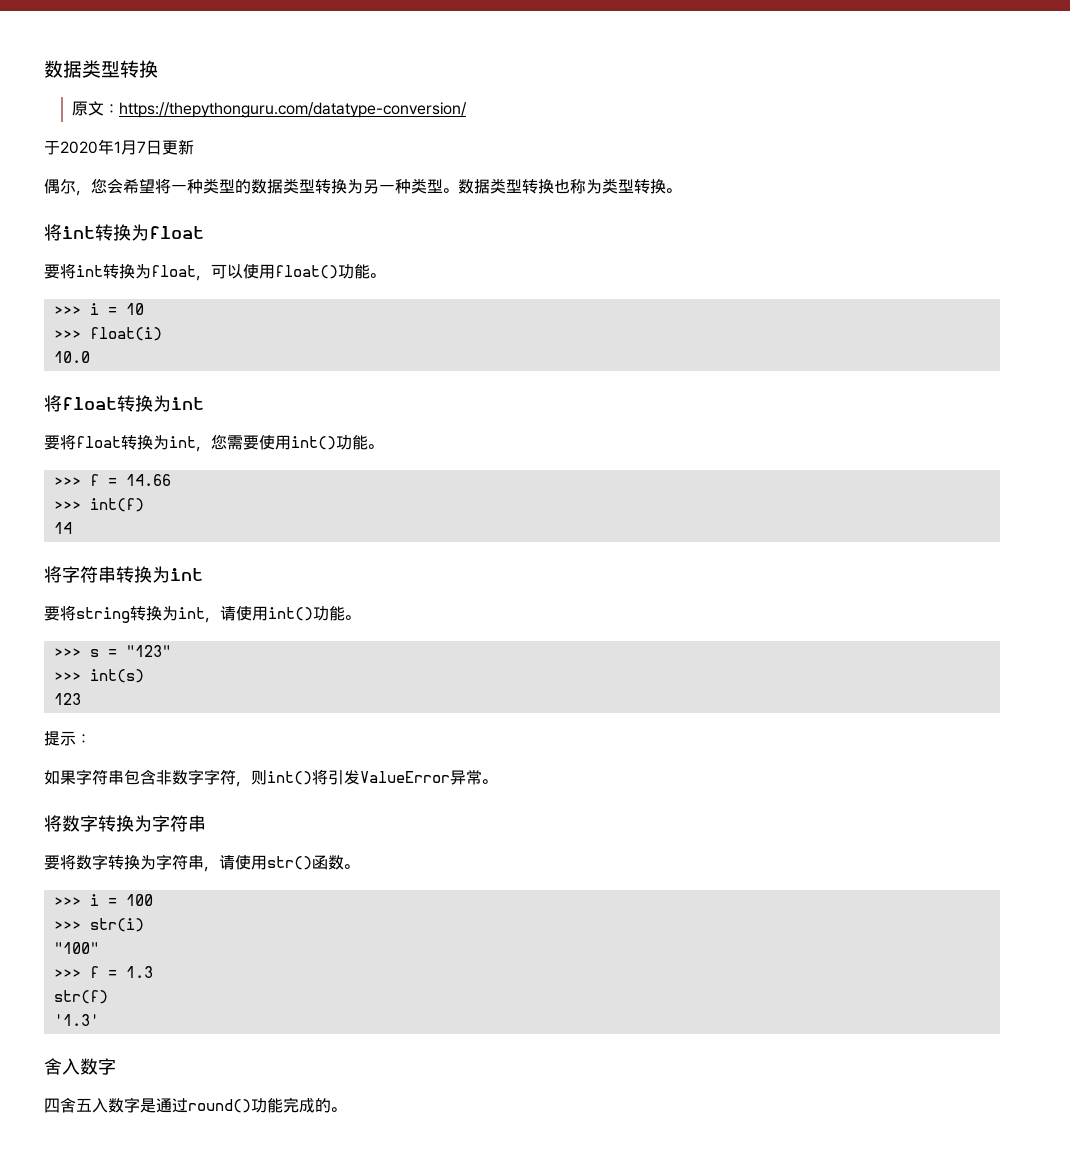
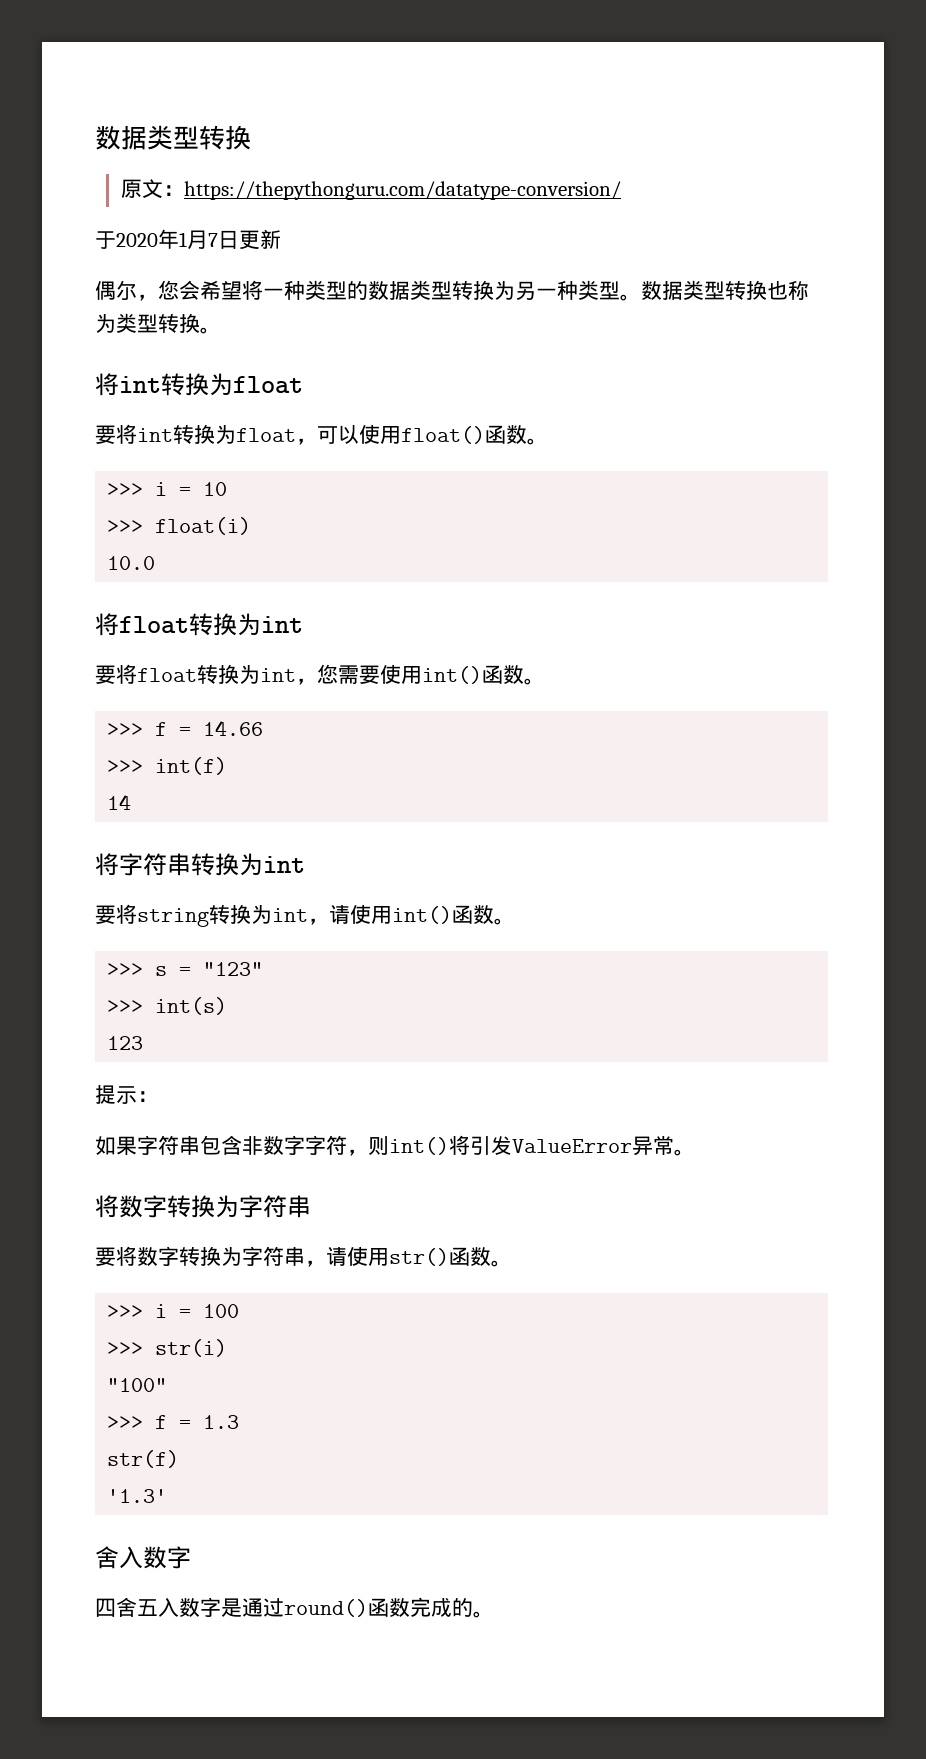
- 要将int转换为float，可以使用float()功能。
+ 要将int转换为float，可以使用float()函数。
- 要将float转换为int，您需要使用int()功能。
+ 要将float转换为int，您需要使用int()函数。
- 要将string转换为int，请使用int()功能。
+ 要将string转换为int，请使用int()函数。
- 四舍五入数字是通过round()功能完成的。
+ 四舍五入数字是通过round()函数完成的。

